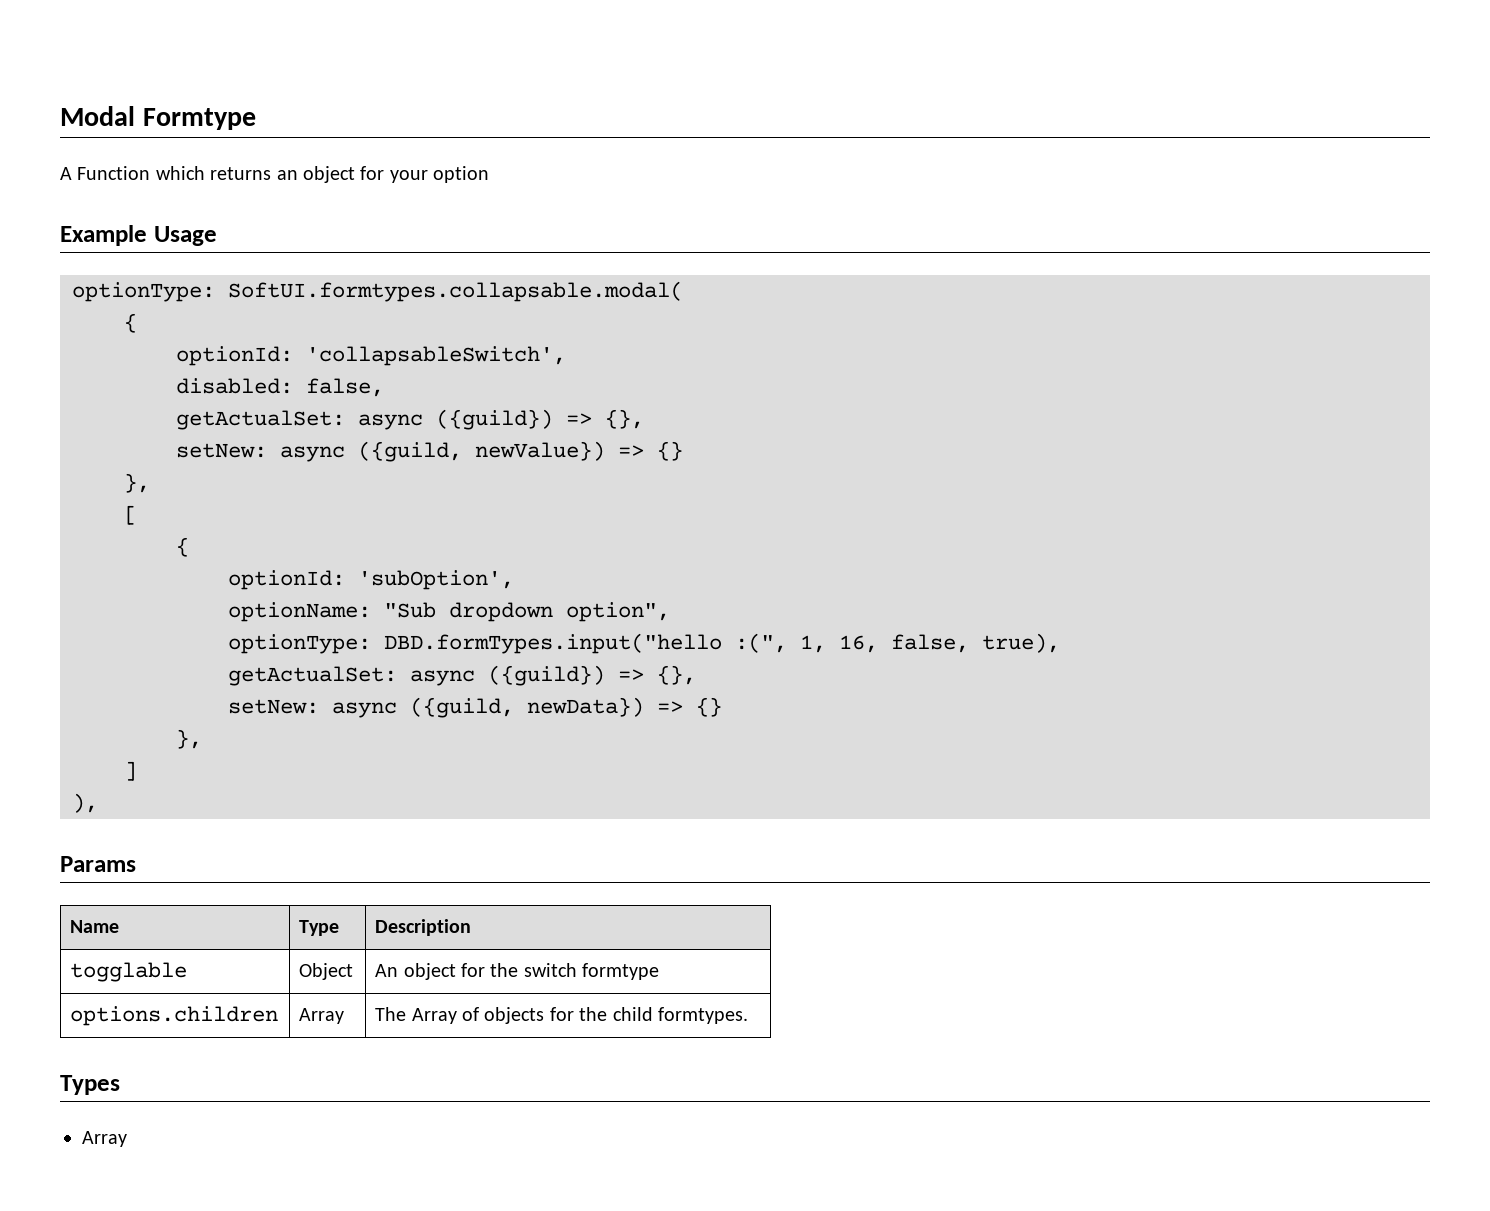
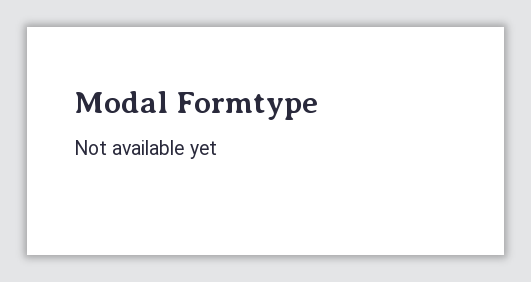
- A Function which returns an object for your option
- Example Usage
- optionType: SoftUI.formtypes.collapsable.modal(
- {
- optionId: 'collapsableSwitch',
- disabled: false,
- getActualSet: async ({guild}) => {},
- setNew: async ({guild, newValue}) => {}
- },
- [
- {
- optionId: 'subOption',
- optionName: "Sub dropdown option",
- optionType: DBD.formTypes.input("hello :(", 1, 16, false, true),
- getActualSet: async ({guild}) => {},
- setNew: async ({guild, newData}) => {}
- },
- ]
- ),
- Params
- Name | Type | Description
- togglable | Object | An object for the switch formtype
- options.children | Array | The Array of objects for the child formtypes.
- Types
- Array
+ Not available yet

